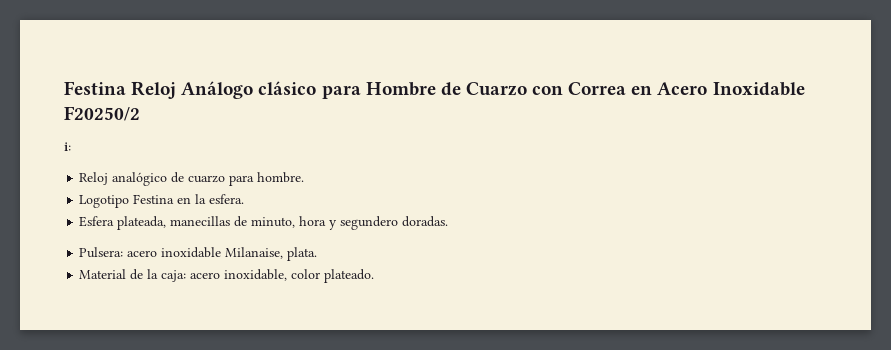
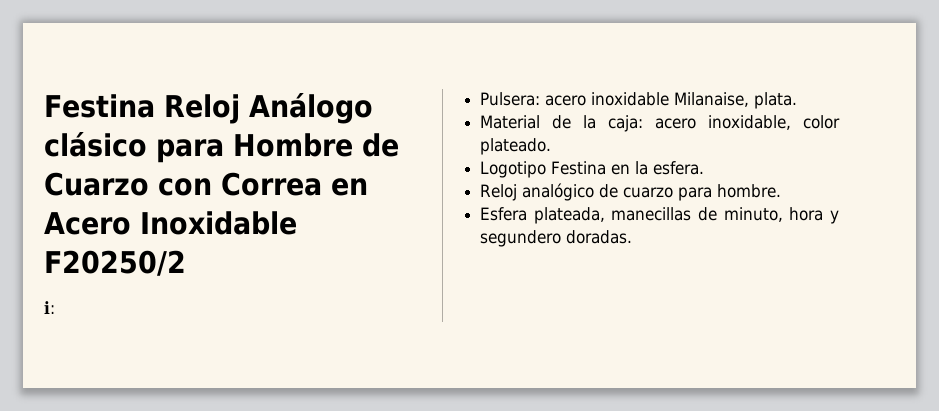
- Reloj analógico de cuarzo para hombre.
- Logotipo Festina en la esfera.
- Esfera plateada, manecillas de minuto, hora y segundero doradas.
+ Logotipo Festina en la esfera.
+ Reloj analógico de cuarzo para hombre.
+ Esfera plateada, manecillas de minuto, hora y segundero doradas.

